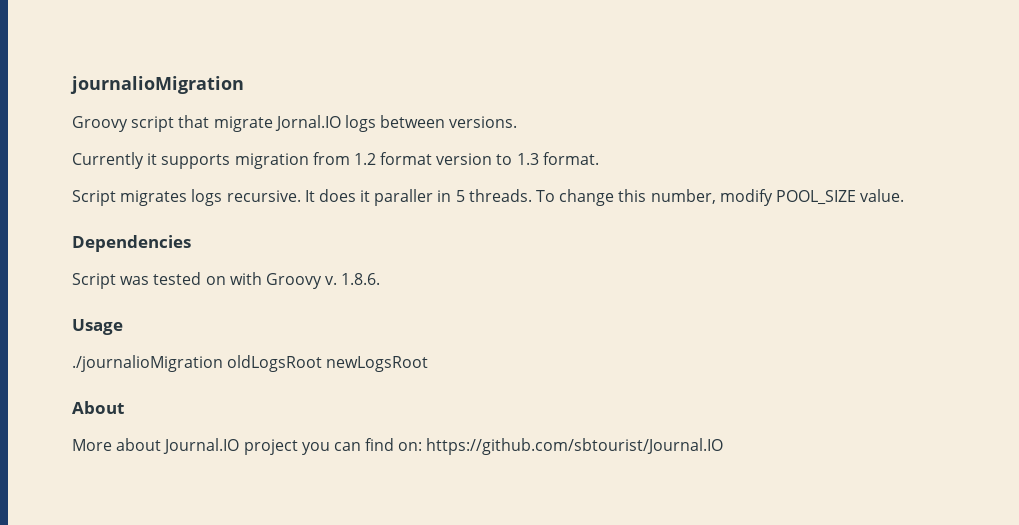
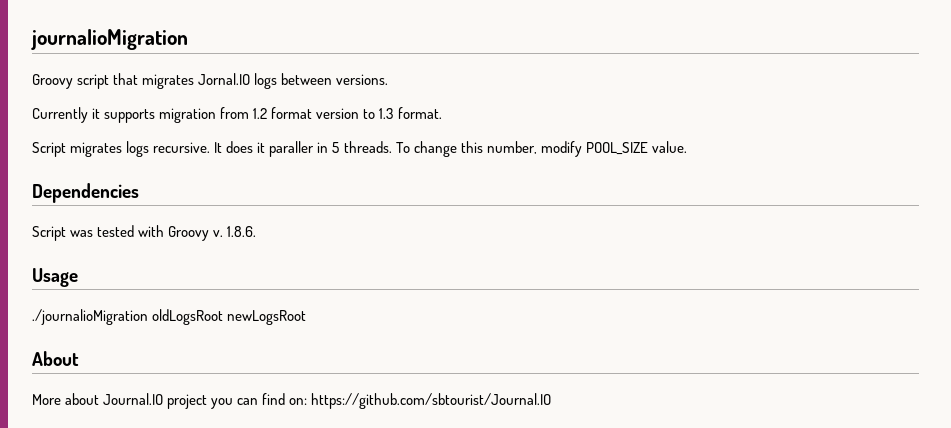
- Groovy script that migrate Jornal.IO logs between versions.
+ Groovy script that migrates Jornal.IO logs between versions.
- Script was tested on with Groovy v.
+ Script was tested with Groovy v.

